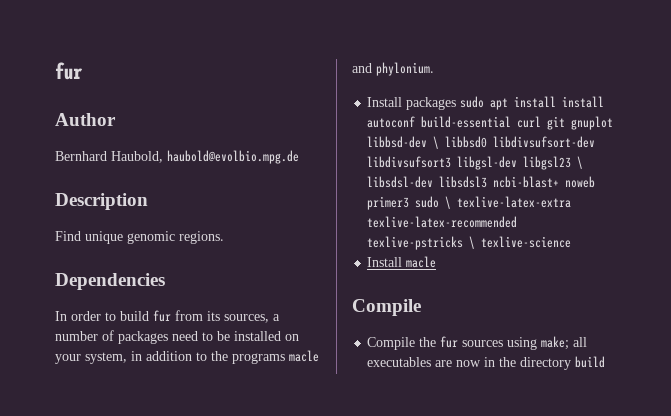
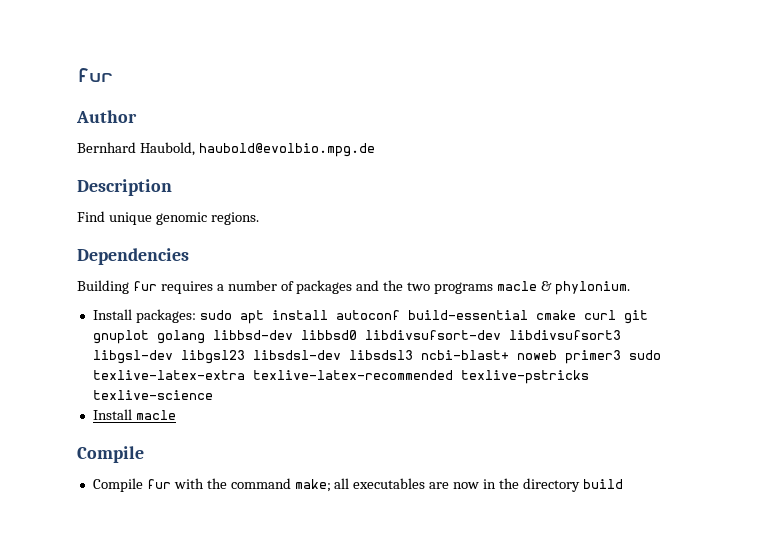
- In order to build fur from its sources, a number of packages need to be installed on your system, in addition to the programs macle and phylonium.
+ Building fur requires a number of packages and the two programs macle & phylonium.
- Install packages sudo apt install install autoconf build-essential curl git gnuplot libbsd-dev \ libbsd0 libdivsufsort-dev libdivsufsort3 libgsl-dev libgsl23 \ libsdsl-dev libsdsl3 ncbi-blast+ noweb primer3 sudo \ texlive-latex-extra texlive-latex-recommended texlive-pstricks \ texlive-science
+ Install packages: sudo apt install autoconf build-essential cmake curl git gnuplot golang libbsd-dev libbsd0 libdivsufsort-dev libdivsufsort3 libgsl-dev libgsl23 libsdsl-dev libsdsl3 ncbi-blast+ noweb primer3 sudo texlive-latex-extra texlive-latex-recommended texlive-pstricks texlive-science
- Compile the fur sources using make; all executables are now in the directory build
+ Compile fur with the command make; all executables are now in the directory build

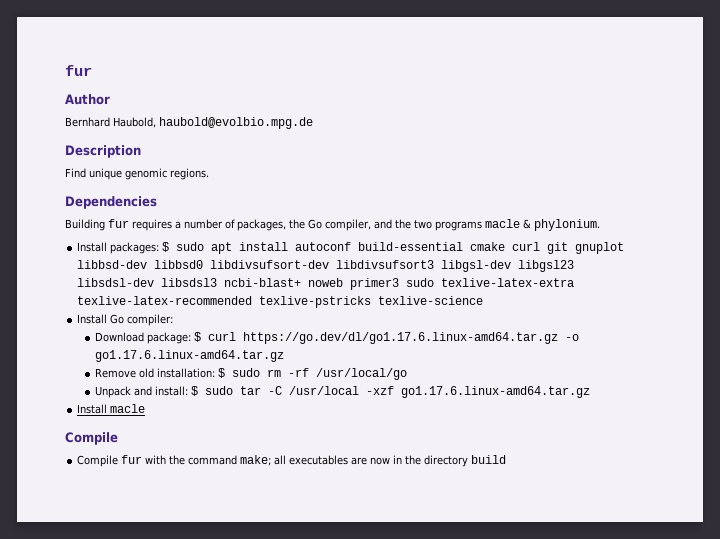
- Building fur requires a number of packages and the two programs macle & phylonium.
+ Building fur requires a number of packages, the Go compiler, and the two programs macle & phylonium.
- Install packages: sudo apt install autoconf build-essential cmake curl git gnuplot golang libbsd-dev libbsd0 libdivsufsort-dev libdivsufsort3 libgsl-dev libgsl23 libsdsl-dev libsdsl3 ncbi-blast+ noweb primer3 sudo texlive-latex-extra texlive-latex-recommended texlive-pstricks texlive-science
+ Install packages: $ sudo apt install autoconf build-essential cmake curl git gnuplot libbsd-dev libbsd0 libdivsufsort-dev libdivsufsort3 libgsl-dev libgsl23 libsdsl-dev libsdsl3 ncbi-blast+ noweb primer3 sudo texlive-latex-extra texlive-latex-recommended texlive-pstricks texlive-science
+ Install Go compiler:
+ Download package: $ curl https://go.dev/dl/go1.17.6.linux-amd64.tar.gz -o go1.17.6.linux-amd64.tar.gz
+ Remove old installation: $ sudo rm -rf /usr/local/go
+ Unpack and install: $ sudo tar -C /usr/local -xzf go1.17.6.linux-amd64.tar.gz

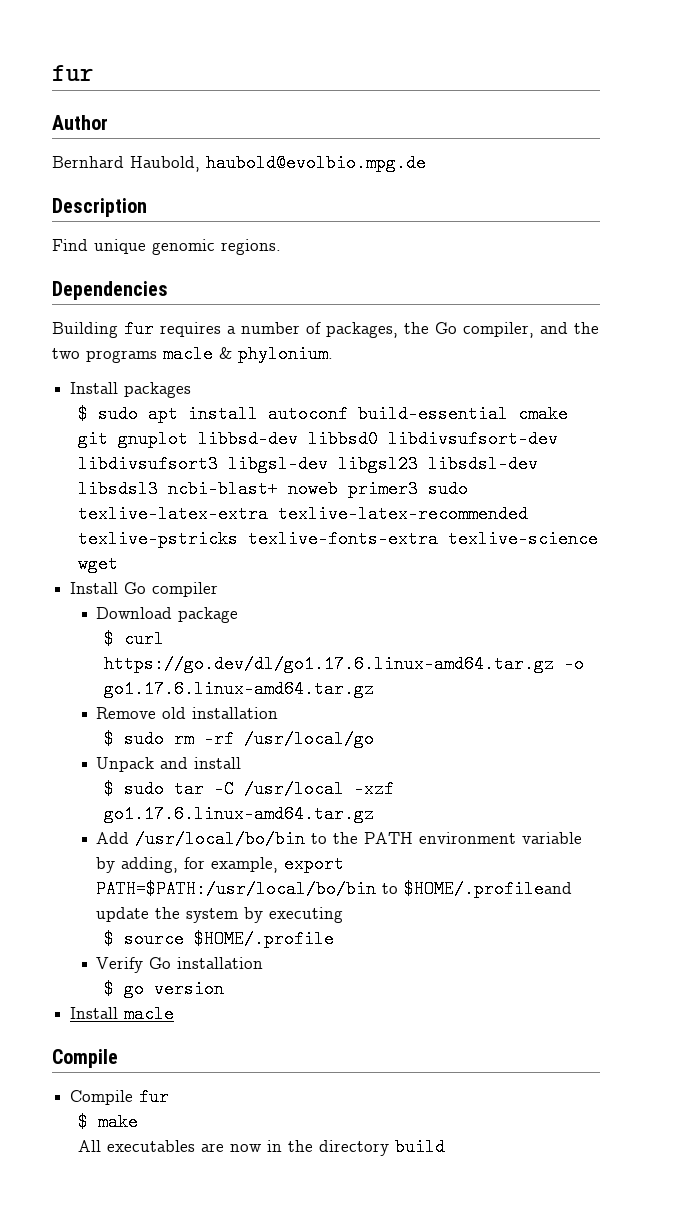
- Install packages: $ sudo apt install autoconf build-essential cmake curl git gnuplot libbsd-dev libbsd0 libdivsufsort-dev libdivsufsort3 libgsl-dev libgsl23 libsdsl-dev libsdsl3 ncbi-blast+ noweb primer3 sudo texlive-latex-extra texlive-latex-recommended texlive-pstricks texlive-science
+ Install packages
+ $ sudo apt install autoconf build-essential cmake git gnuplot libbsd-dev libbsd0 libdivsufsort-dev libdivsufsort3 libgsl-dev libgsl23 libsdsl-dev libsdsl3 ncbi-blast+ noweb primer3 sudo texlive-latex-extra texlive-latex-recommended texlive-pstricks texlive-fonts-extra texlive-science wget
- Install Go compiler:
+ Install Go compiler
- Download package: $ curl https://go.dev/dl/go1.17.6.linux-amd64.tar.gz -o go1.17.6.linux-amd64.tar.gz
+ Download package
+ $ curl https://go.dev/dl/go1.17.6.linux-amd64.tar.gz -o go1.17.6.linux-amd64.tar.gz
- Remove old installation: $ sudo rm -rf /usr/local/go
+ Remove old installation
+ $ sudo rm -rf /usr/local/go
- Unpack and install: $ sudo tar -C /usr/local -xzf go1.17.6.linux-amd64.tar.gz
+ Unpack and install
+ $ sudo tar -C /usr/local -xzf go1.17.6.linux-amd64.tar.gz
+ Add /usr/local/bo/bin to the PATH environment variable by adding, for example, export PATH=$PATH:/usr/local/bo/bin to $HOME/.profileand update the system by executing
+ $ source $HOME/.profile
+ Verify Go installation
+ $ go version
- Compile fur with the command make; all executables are now in the directory build
+ Compile fur
+ $ make
+ All executables are now in the directory build

